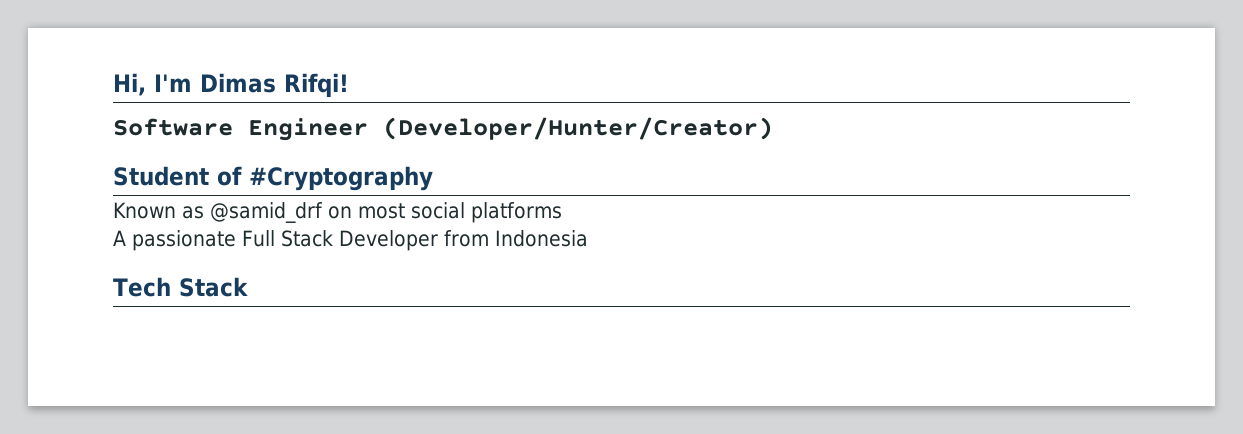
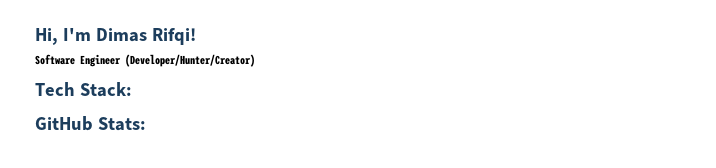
- Student of #Cryptography
- Known as @samid_drf on most social platforms
- A passionate Full Stack Developer from Indonesia
- Tech Stack
+ Tech Stack:
+ GitHub Stats:

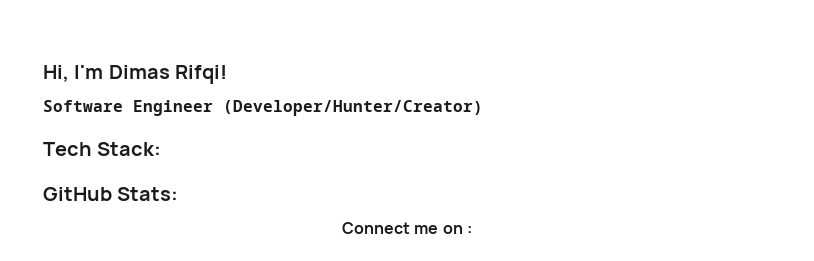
+ Connect me on :

